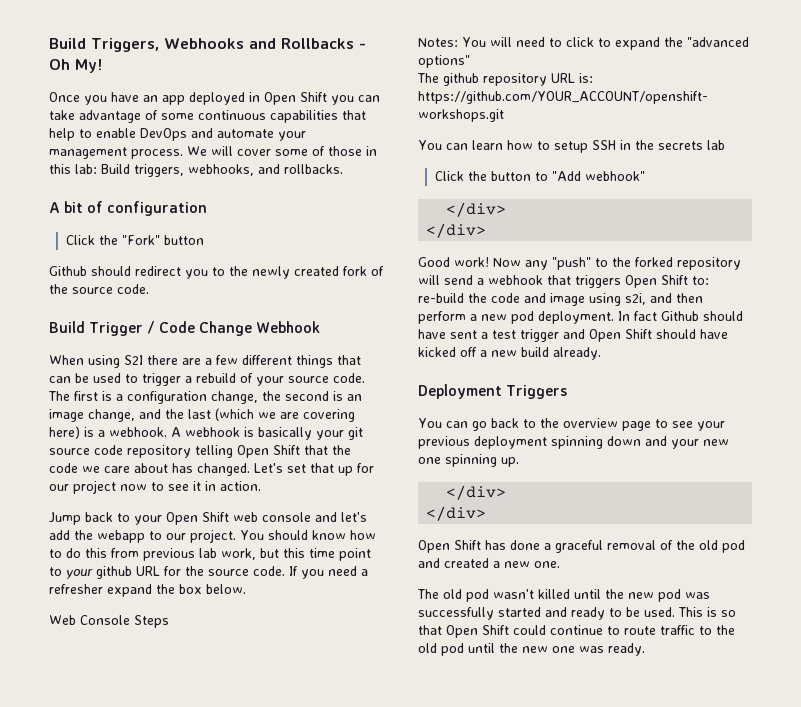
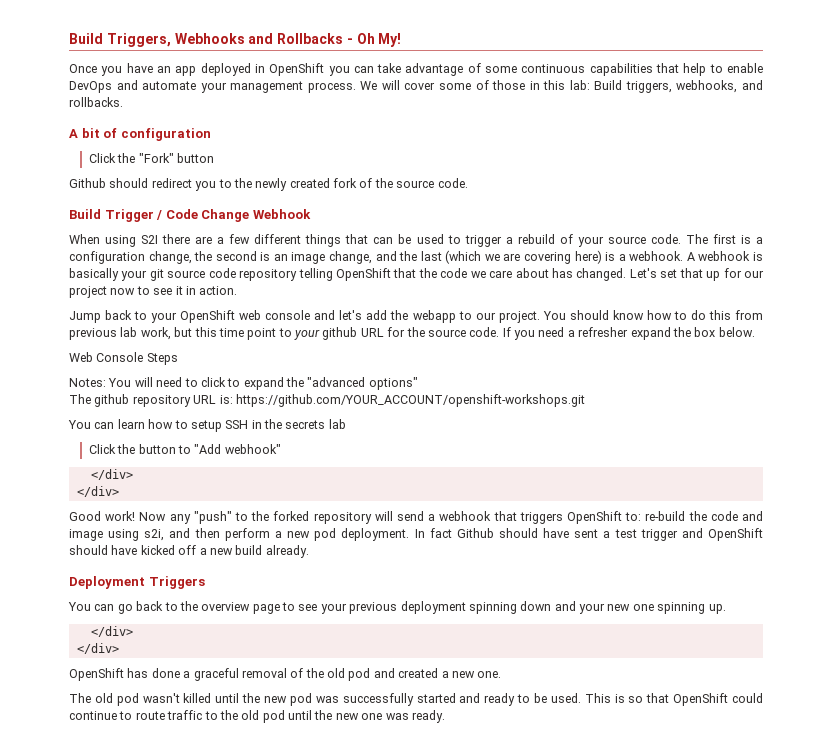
- Once you have an app deployed in Open Shift you can take advantage of some continuous capabilities that help to enable DevOps and automate your management process.
+ Once you have an app deployed in OpenShift you can take advantage of some continuous capabilities that help to enable DevOps and automate your management process.
- A webhook is basically your git source code repository telling Open Shift that the code we care about has changed.
+ A webhook is basically your git source code repository telling OpenShift that the code we care about has changed.
- Jump back to your Open Shift web console and let's add the webapp to our project.
+ Jump back to your OpenShift web console and let's add the webapp to our project.
- Now any "push" to the forked repository will send a webhook that triggers Open Shift to: re-build the code and image using s2i, and then perform a new pod deployment.
+ Now any "push" to the forked repository will send a webhook that triggers OpenShift to: re-build the code and image using s2i, and then perform a new pod deployment.
- In fact Github should have sent a test trigger and Open Shift should have kicked off a new build already.
+ In fact Github should have sent a test trigger and OpenShift should have kicked off a new build already.
- Open Shift has done a graceful removal of the old pod and created a new one.
+ OpenShift has done a graceful removal of the old pod and created a new one.
- This is so that Open Shift could continue to route traffic to the old pod until the new one was ready.
+ This is so that OpenShift could continue to route traffic to the old pod until the new one was ready.

